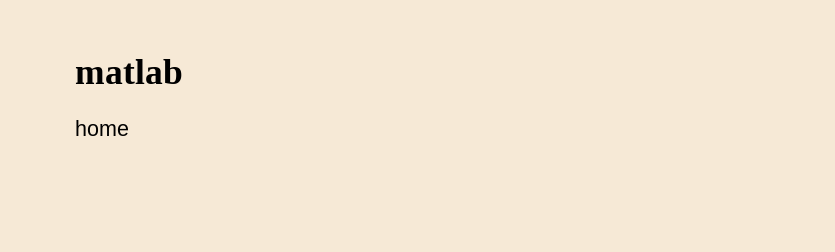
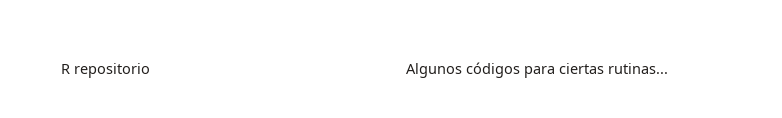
- matlab
- home
+ R repositorio
+ Algunos códigos para ciertas rutinas...

